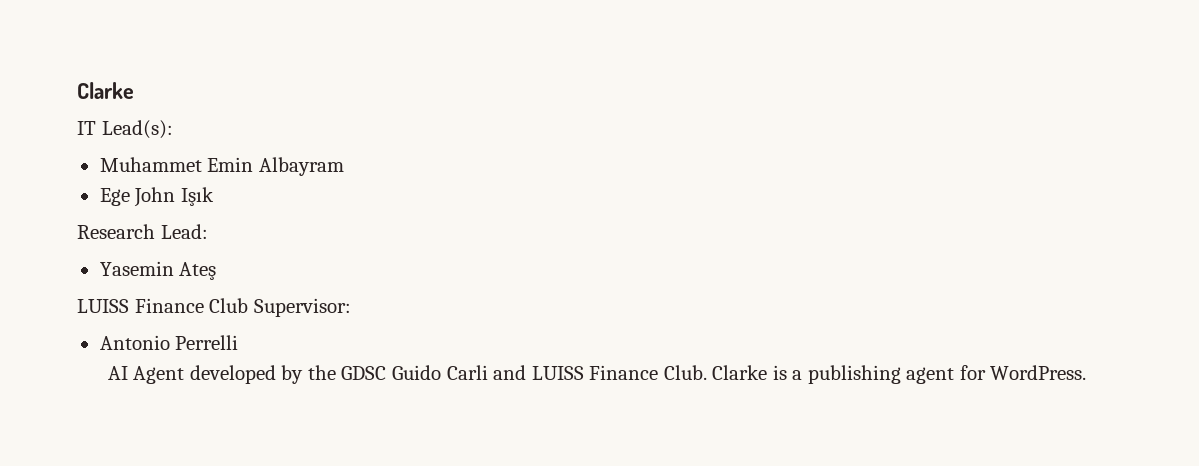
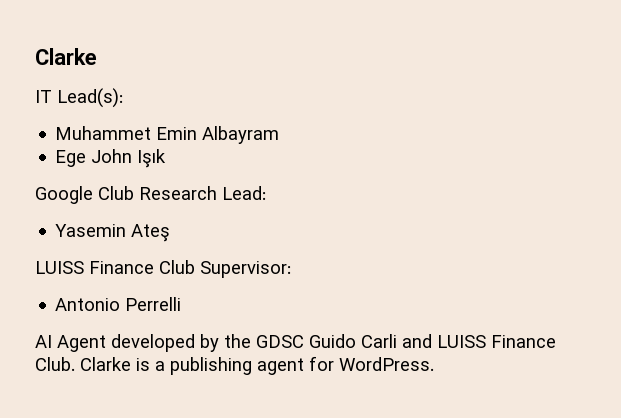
- Research Lead:
+ Google Club Research Lead:

